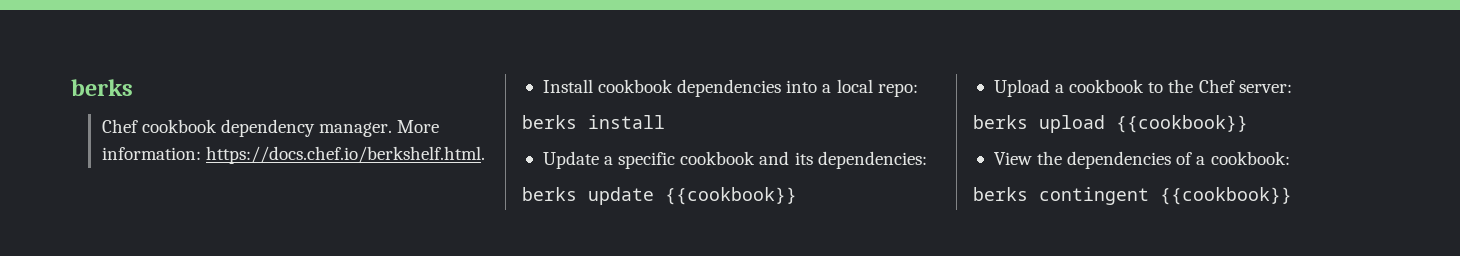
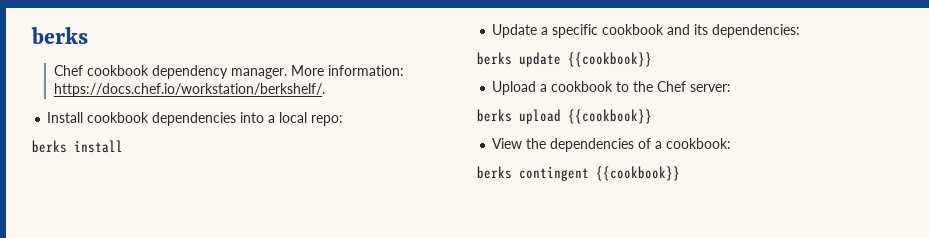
- More information: https://docs.chef.io/berkshelf.html.
+ More information: https://docs.chef.io/workstation/berkshelf/.

